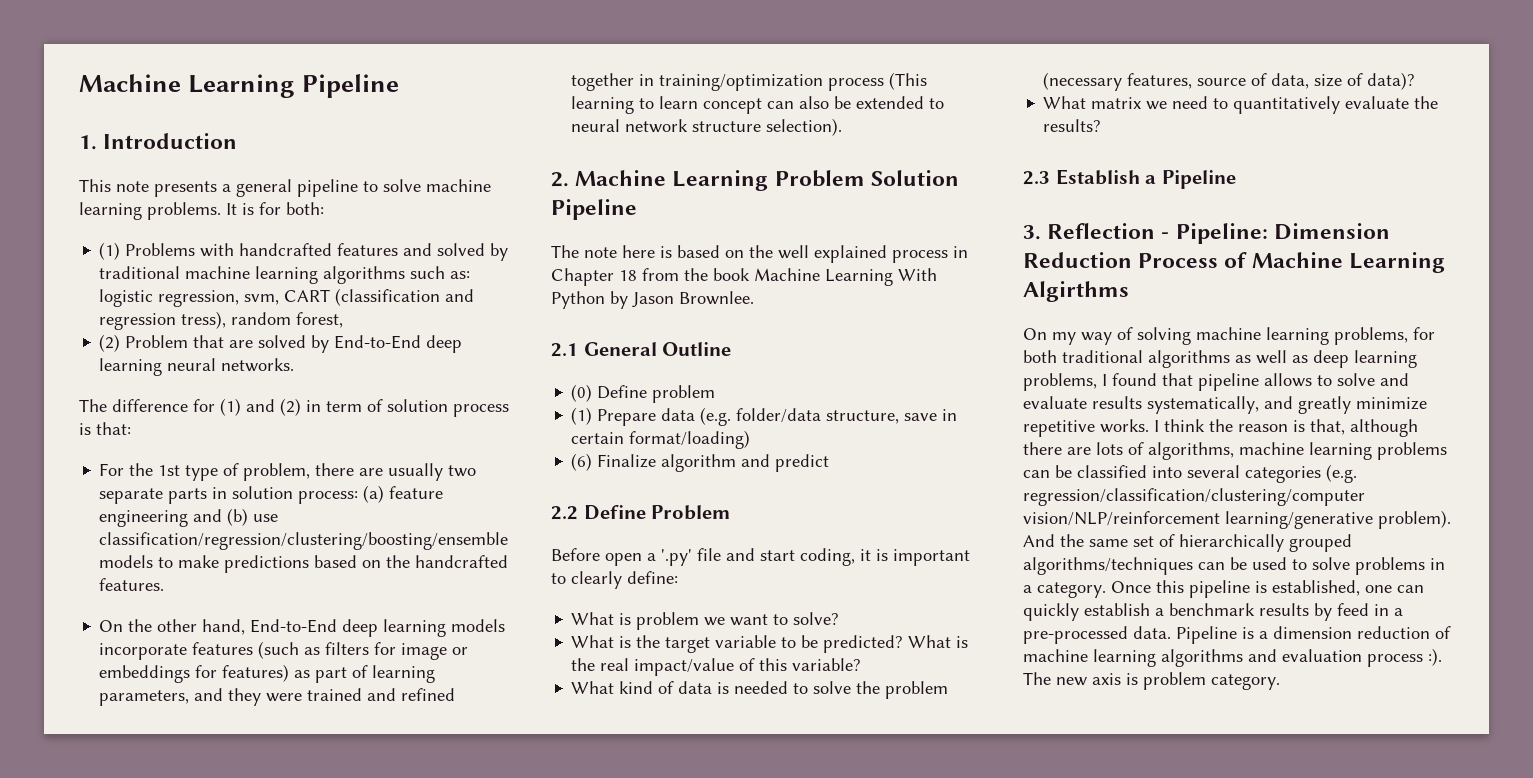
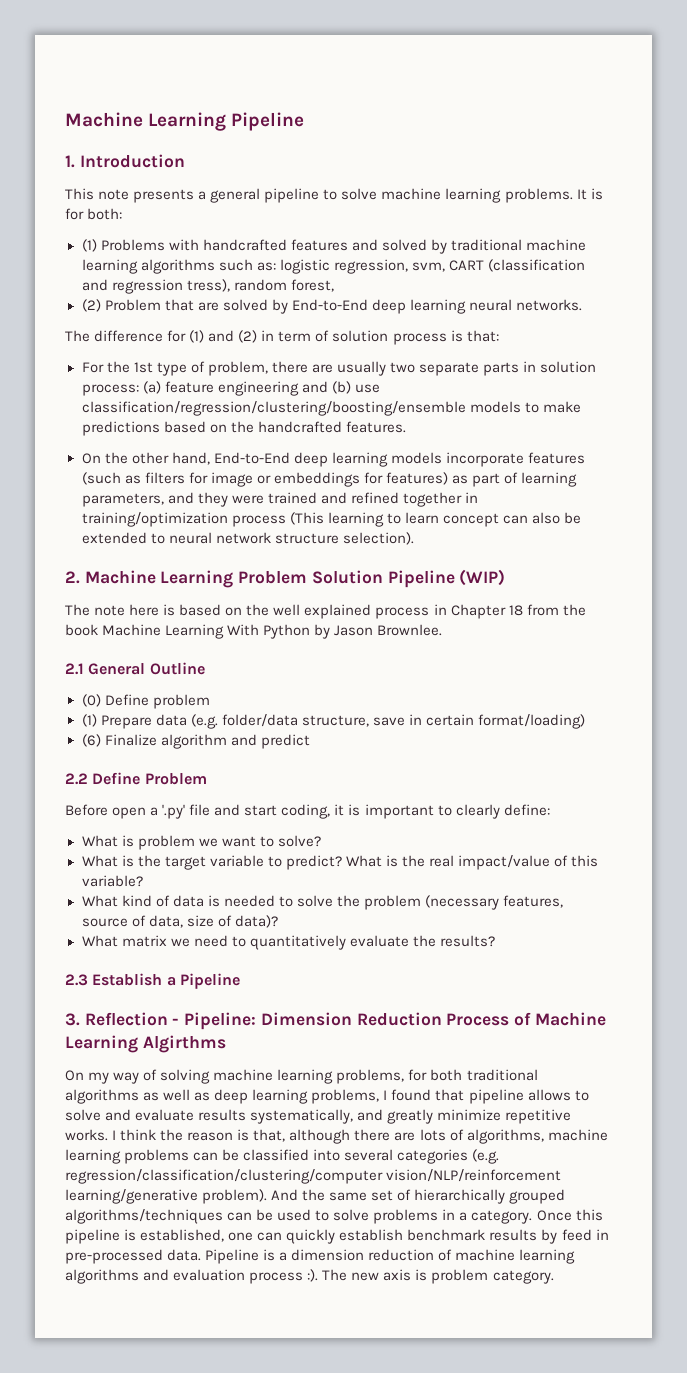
- 2. Machine Learning Problem Solution Pipeline
+ 2. Machine Learning Problem Solution Pipeline (WIP)
- What is the target variable to be predicted?
+ What is the target variable to predict?
- Once this pipeline is established, one can quickly establish a benchmark results by feed in a pre-processed data.
+ Once this pipeline is established, one can quickly establish benchmark results by feed in pre-processed data.

